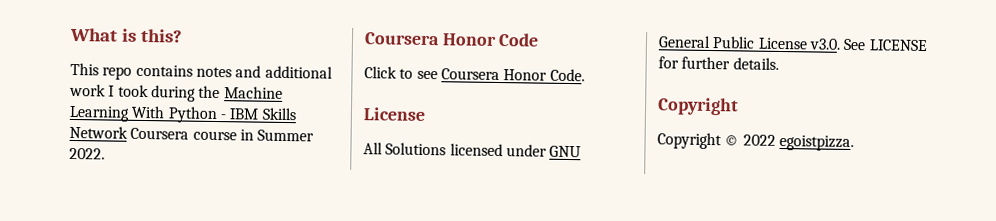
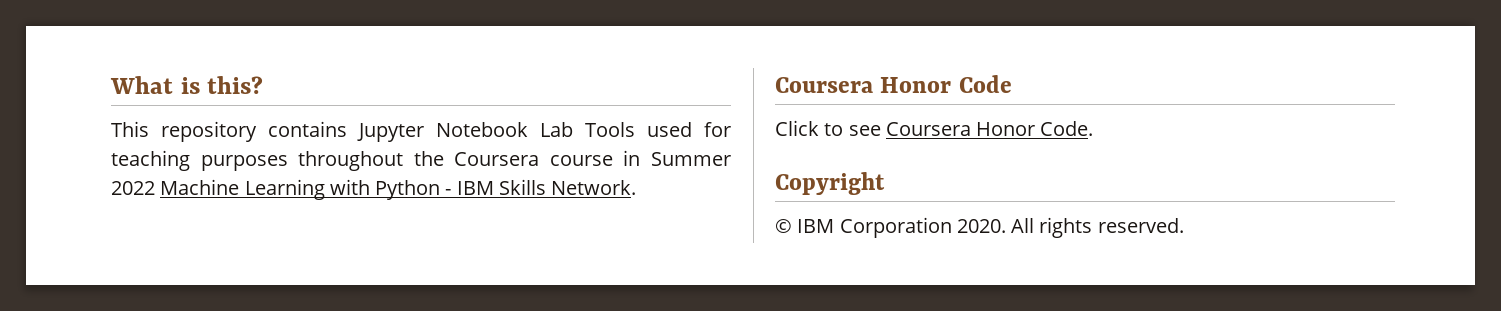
- This repo contains notes and additional work I took during the Machine Learning With Python - IBM Skills Network Coursera course in Summer 2022.
+ This repository contains Jupyter Notebook Lab Tools used for teaching purposes throughout the Coursera course in Summer 2022 Machine Learning with Python - IBM Skills Network.
  Click to see Coursera Honor Code.
- License
- All Solutions licensed under GNU General Public License v3.0. See LICENSE for further details.
  Copyright
- Copyright © 2022 egoistpizza.
+ © IBM Corporation 2020. All rights reserved.

